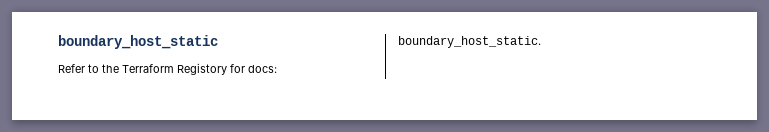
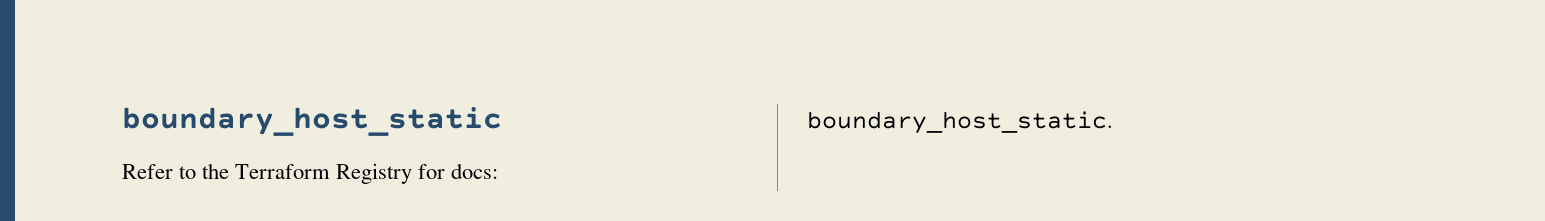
- Refer to the Terraform Registory for docs: boundary_host_static.
+ Refer to the Terraform Registry for docs: boundary_host_static.

